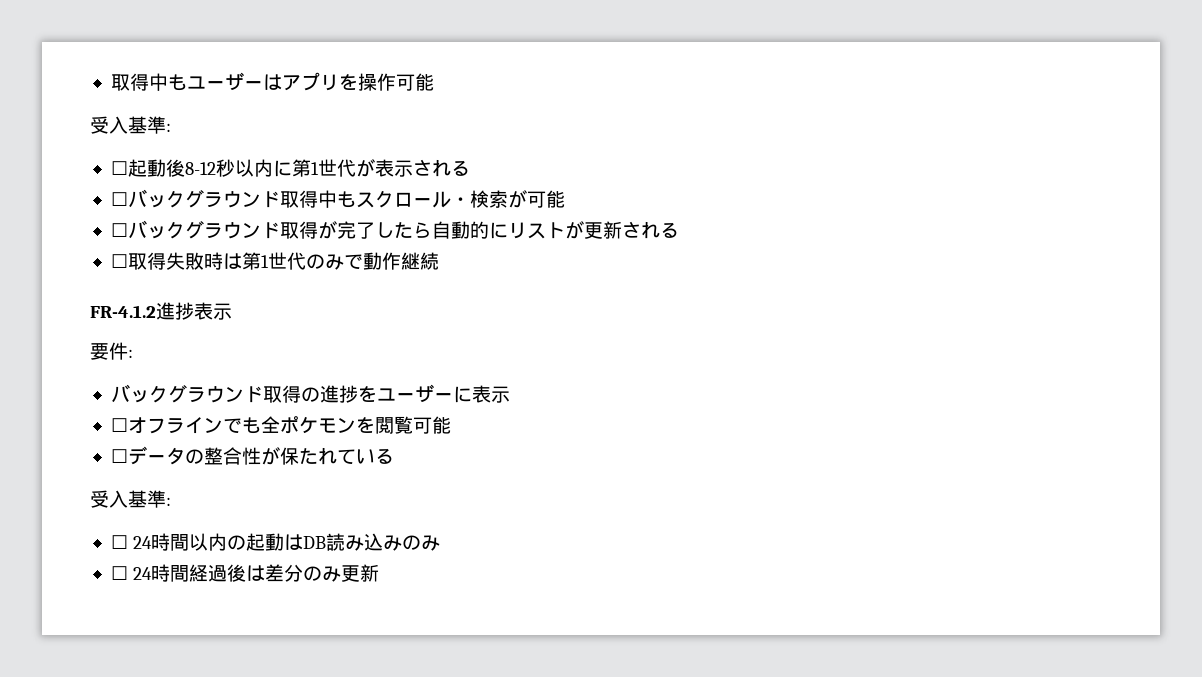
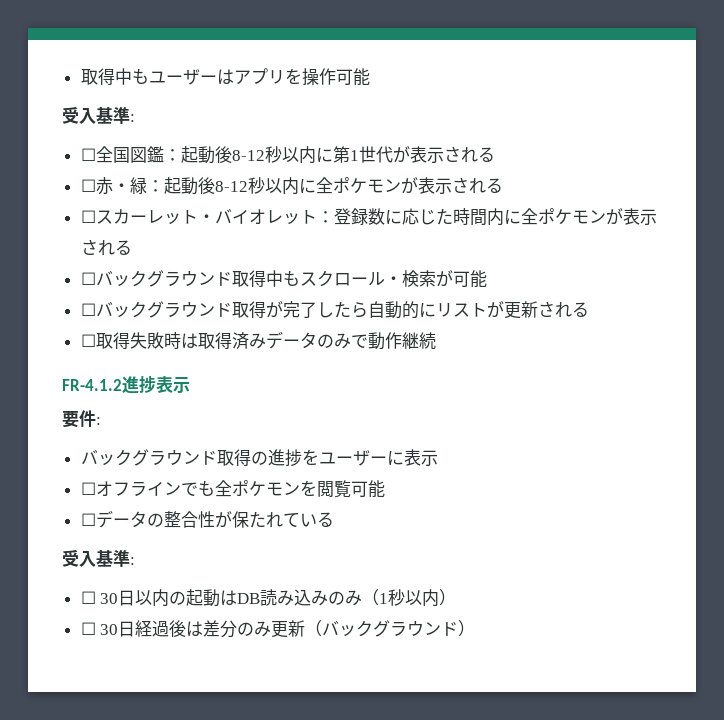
- ☐起動後8-12秒以内に第1世代が表示される
+ ☐全国図鑑：起動後8-12秒以内に第1世代が表示される
+ ☐赤・緑：起動後8-12秒以内に全ポケモンが表示される
+ ☐スカーレット・バイオレット：登録数に応じた時間内に全ポケモンが表示される
- ☐取得失敗時は第1世代のみで動作継続
+ ☐取得失敗時は取得済みデータのみで動作継続
- ☐ 24時間以内の起動はDB読み込みのみ
- ☐ 24時間経過後は差分のみ更新
+ ☐ 30日以内の起動はDB読み込みのみ（1秒以内）
+ ☐ 30日経過後は差分のみ更新（バックグラウンド）

